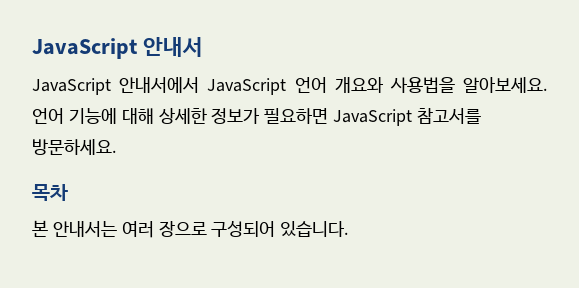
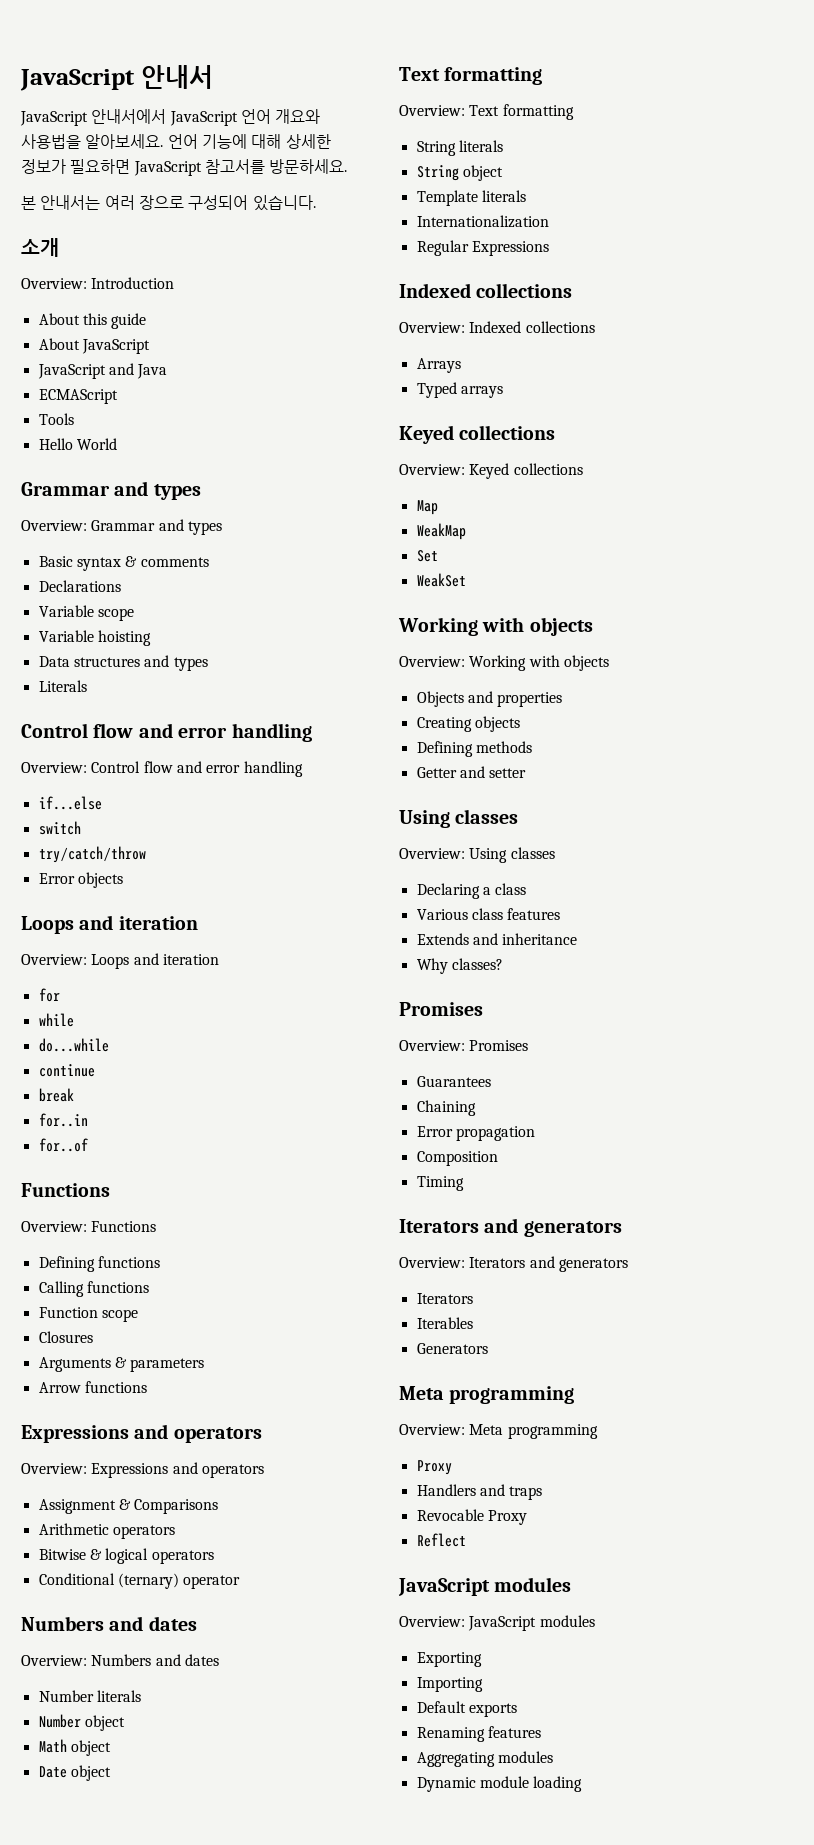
- 목차
+ 소개
+ Overview: Introduction
+ About this guide
+ About JavaScript
+ JavaScript and Java
+ ECMAScript
+ Tools
+ Hello World
+ Grammar and types
+ Overview: Grammar and types
+ Basic syntax & comments
+ Declarations
+ Variable scope
+ Variable hoisting
+ Data structures and types
+ Literals
+ Control flow and error handling
+ Overview: Control flow and error handling
+ if...else
+ switch
+ try/catch/throw
+ Error objects
+ Loops and iteration
+ Overview: Loops and iteration
+ for
+ while
+ do...while
+ continue
+ break
+ for..in
+ for..of
+ Functions
+ Overview: Functions
+ Defining functions
+ Calling functions
+ Function scope
+ Closures
+ Arguments & parameters
+ Arrow functions
+ Expressions and operators
+ Overview: Expressions and operators
+ Assignment & Comparisons
+ Arithmetic operators
+ Bitwise & logical operators
+ Conditional (ternary) operator
+ Numbers and dates
+ Overview: Numbers and dates
+ Number literals
+ Number object
+ Math object
+ Date object
+ Text formatting
+ Overview: Text formatting
+ String literals
+ String object
+ Template literals
+ Internationalization
+ Regular Expressions
+ Indexed collections
+ Overview: Indexed collections
+ Arrays
+ Typed arrays
+ Keyed collections
+ Overview: Keyed collections
+ Map
+ WeakMap
+ Set
+ WeakSet
+ Working with objects
+ Overview: Working with objects
+ Objects and properties
+ Creating objects
+ Defining methods
+ Getter and setter
+ Using classes
+ Overview: Using classes
+ Declaring a class
+ Various class features
+ Extends and inheritance
+ Why classes?
+ Promises
+ Overview: Promises
+ Guarantees
+ Chaining
+ Error propagation
+ Composition
+ Timing
+ Iterators and generators
+ Overview: Iterators and generators
+ Iterators
+ Iterables
+ Generators
+ Meta programming
+ Overview: Meta programming
+ Proxy
+ Handlers and traps
+ Revocable Proxy
+ Reflect
+ JavaScript modules
+ Overview: JavaScript modules
+ Exporting
+ Importing
+ Default exports
+ Renaming features
+ Aggregating modules
+ Dynamic module loading

